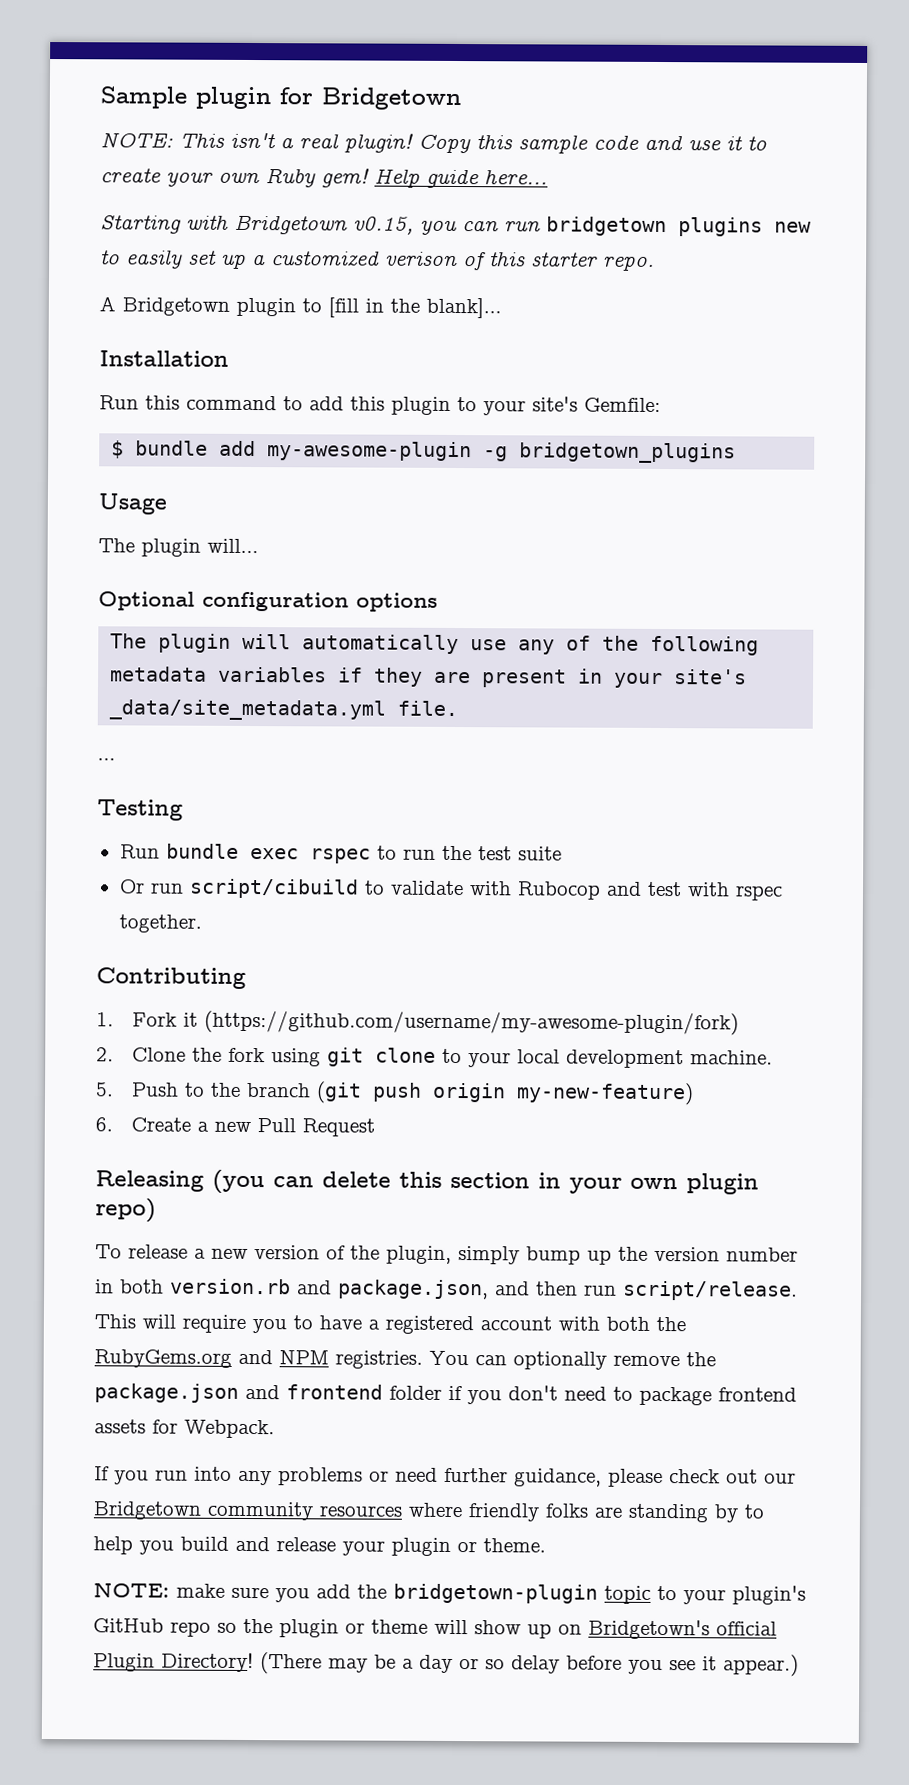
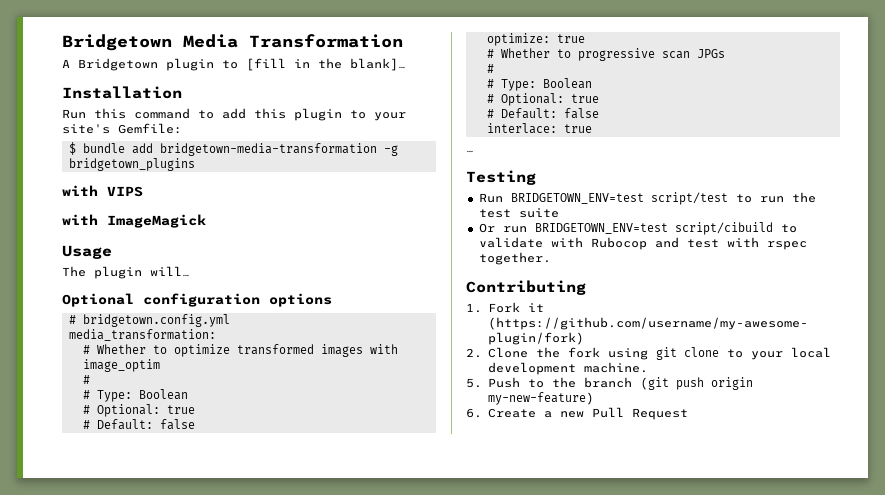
- Sample plugin for Bridgetown
- NOTE: This isn't a real plugin! Copy this sample code and use it to create your own Ruby gem! Help guide here…
- Starting with Bridgetown v0.15, you can run bridgetown plugins new to easily set up a customized verison of this starter repo.
+ Bridgetown Media Transformation
- $ bundle add my-awesome-plugin -g bridgetown_plugins
+ $ bundle add bridgetown-media-transformation -g bridgetown_plugins
+ with VIPS
+ with ImageMagick
- The plugin will automatically use any of the following metadata variables if they are present in your site's _data/site_metadata.yml file.
+ # bridgetown.config.yml
+ media_transformation:
+ # Whether to optimize transformed images with image_optim
+ #
+ # Type: Boolean
+ # Optional: true
+ # Default: false
+ optimize: true
+ # Whether to progressive scan JPGs
+ #
+ # Type: Boolean
+ # Optional: true
+ # Default: false
+ interlace: true
- Run bundle exec rspec to run the test suite
+ Run BRIDGETOWN_ENV=test script/test to run the test suite
- Or run script/cibuild to validate with Rubocop and test with rspec together.
+ Or run BRIDGETOWN_ENV=test script/cibuild to validate with Rubocop and test with rspec together.
- Releasing (you can delete this section in your own plugin repo)
- To release a new version of the plugin, simply bump up the version number in both version.rb and package.json, and then run script/release. This will require you to have a registered account with both the RubyGems.org and NPM registries. You can optionally remove the package.json and frontend folder if you don't need to package frontend assets for Webpack.
- If you run into any problems or need further guidance, please check out our Bridgetown community resources where friendly folks are standing by to help you build and release your plugin or theme.
- NOTE: make sure you add the bridgetown-plugin topic to your plugin's GitHub repo so the plugin or theme will show up on Bridgetown's official Plugin Directory! (There may be a day or so delay before you see it appear.)

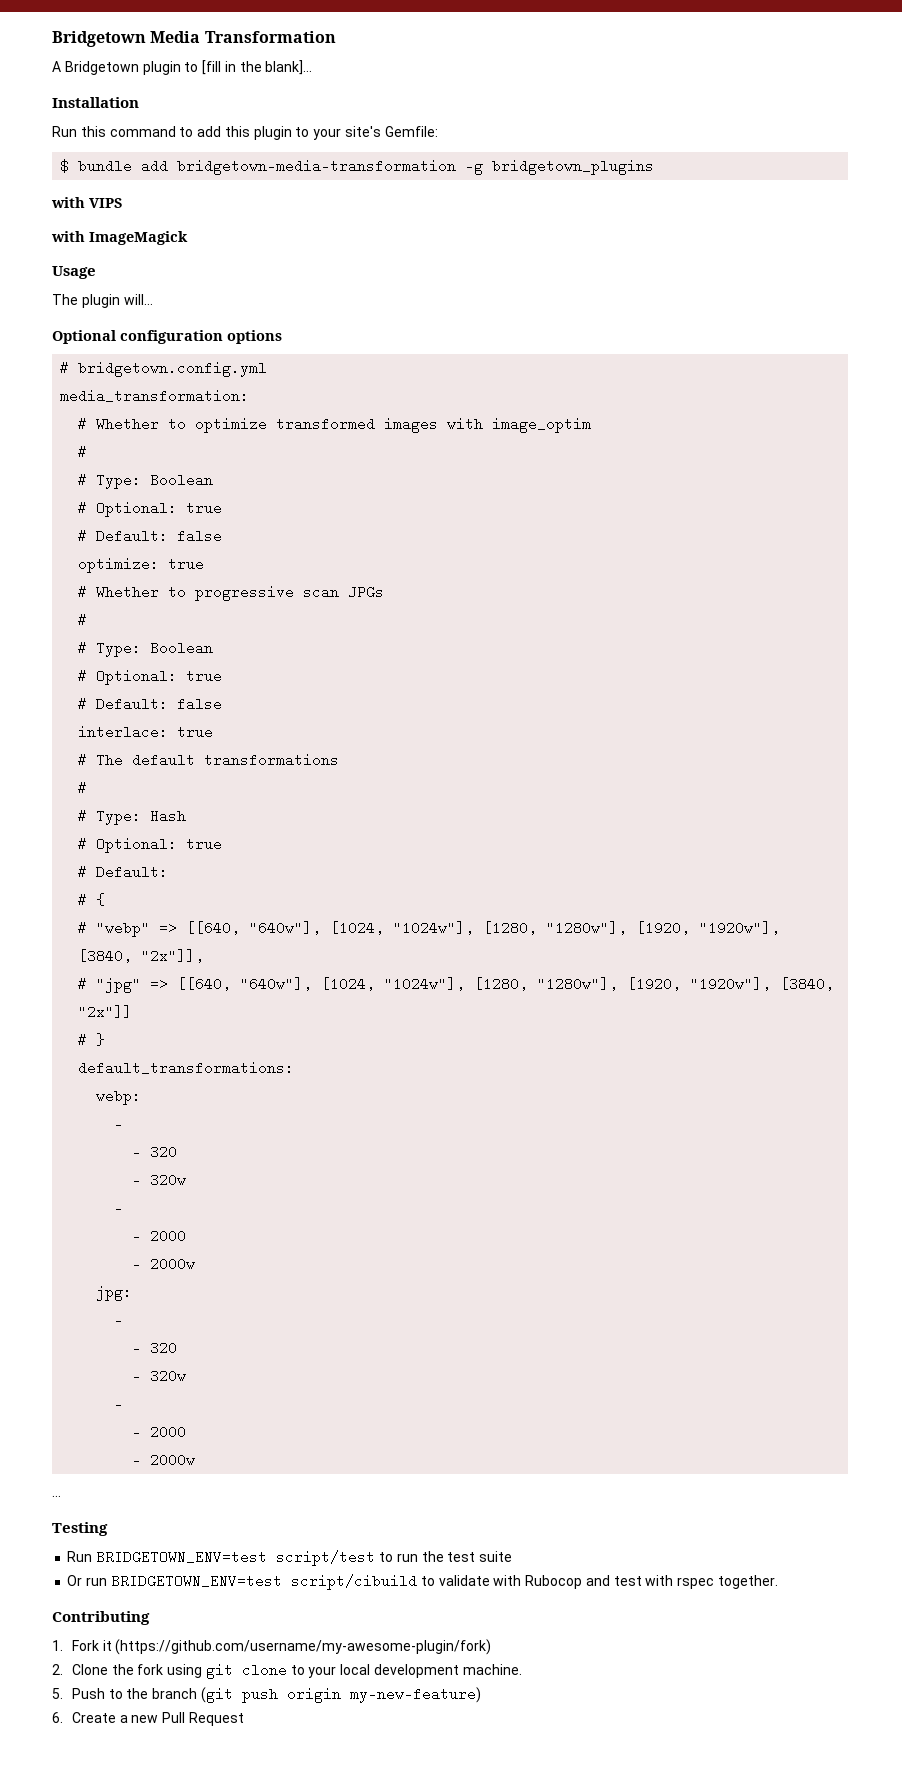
+ # The default transformations
+ #
+ # Type: Hash
+ # Optional: true
+ # Default:
+ # {
+ # "webp" => [[640, "640w"], [1024, "1024w"], [1280, "1280w"], [1920, "1920w"], [3840, "2x"]],
+ # "jpg" => [[640, "640w"], [1024, "1024w"], [1280, "1280w"], [1920, "1920w"], [3840, "2x"]]
+ # }
+ default_transformations:
+ webp:
+ -
+ - 320
+ - 320w
+ -
+ - 2000
+ - 2000w
+ jpg:
+ -
+ - 320
+ - 320w
+ -
+ - 2000
+ - 2000w

